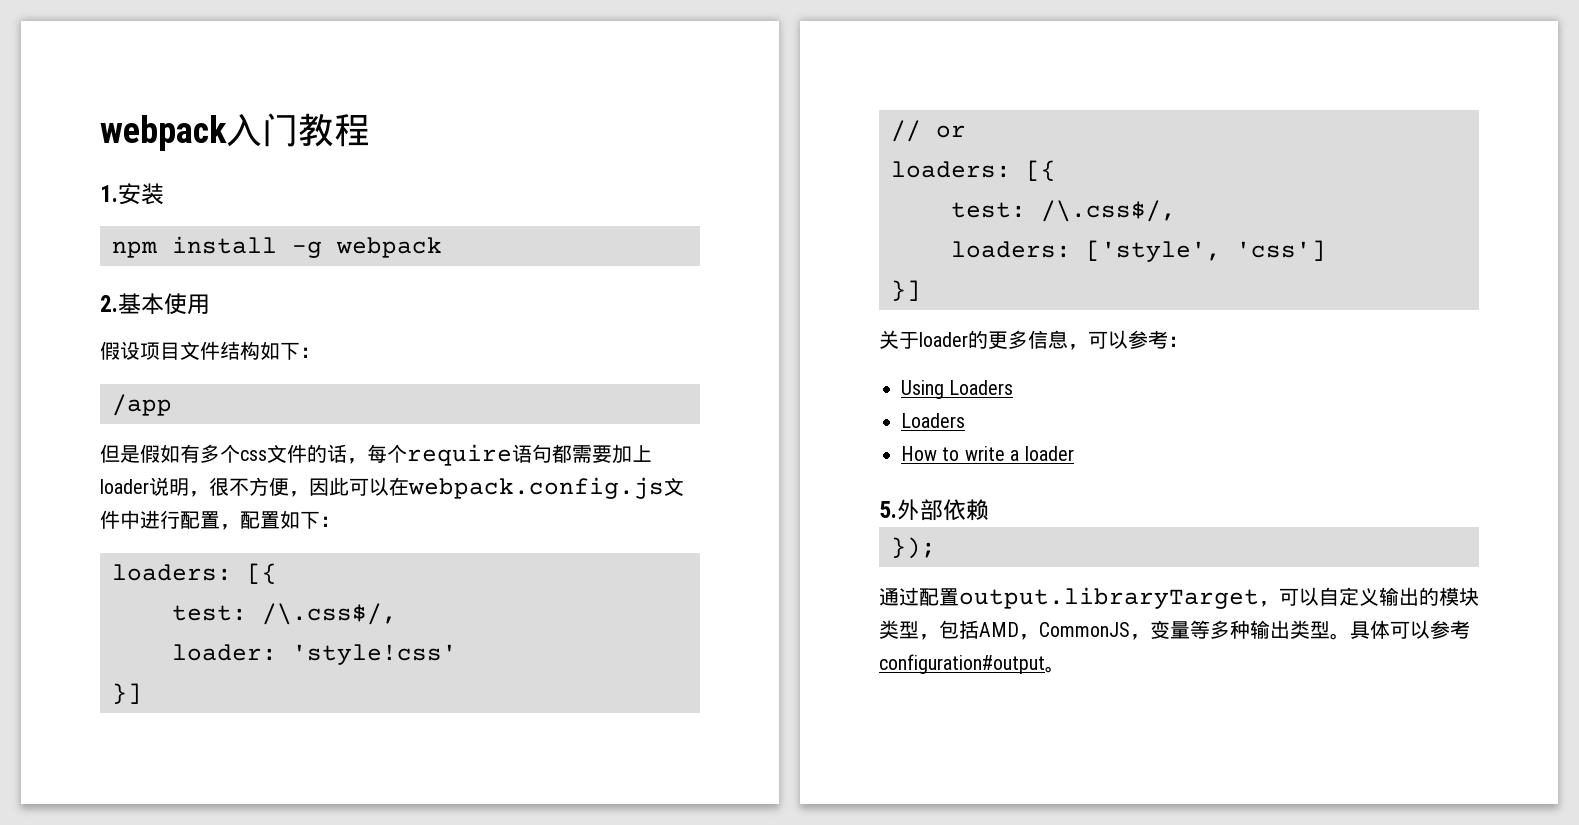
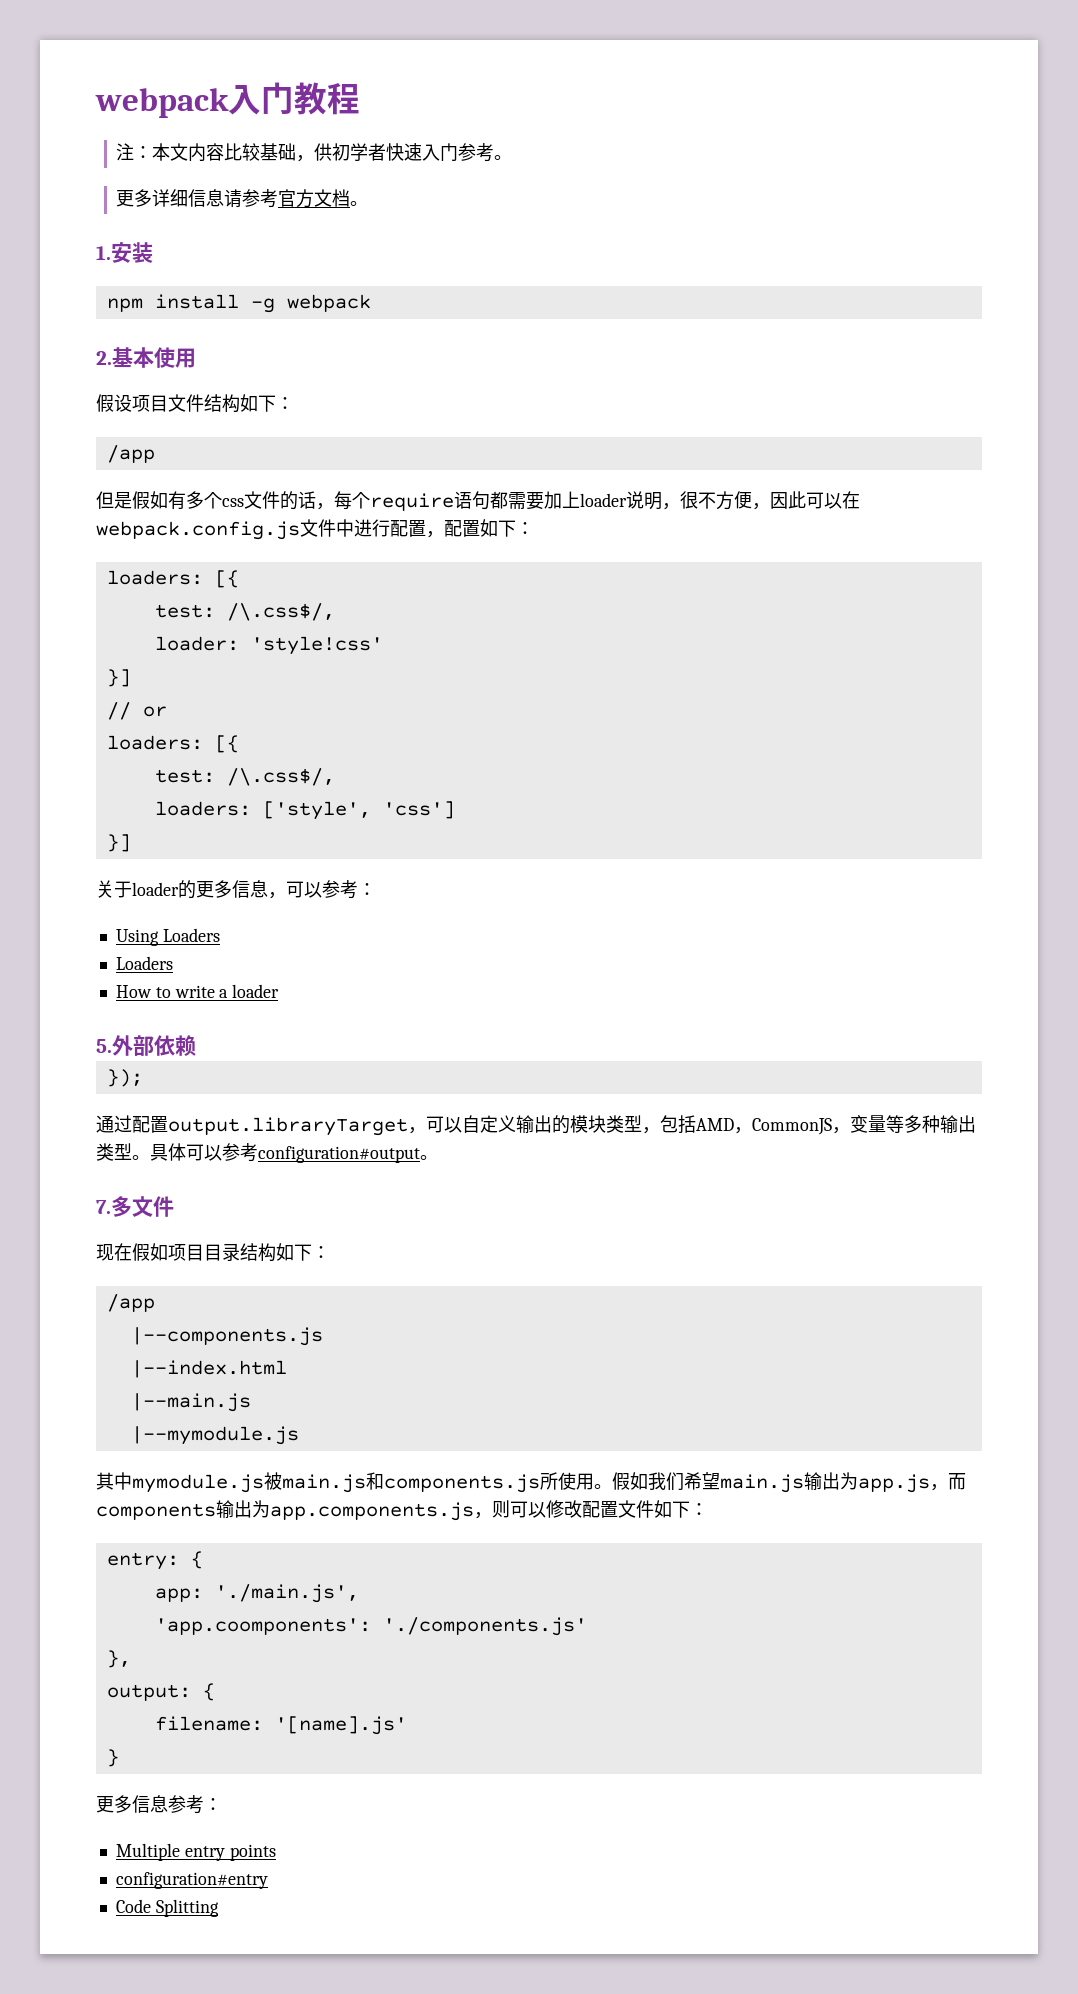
+ 注：本文内容比较基础，供初学者快速入门参考。
+ 更多详细信息请参考官方文档。
+ 7.多文件
+ 现在假如项目目录结构如下：
+ /app
+ |--components.js
+ |--index.html
+ |--main.js
+ |--mymodule.js
+ 其中mymodule.js被main.js和components.js所使用。假如我们希望main.js输出为app.js，而components输出为app.components.js，则可以修改配置文件如下：
+ entry: {
+ app: './main.js',
+ 'app.coomponents': './components.js'
+ },
+ output: {
+ filename: '[name].js'
+ }
+ 更多信息参考：
+ Multiple entry points
+ configuration#entry
+ Code Splitting

